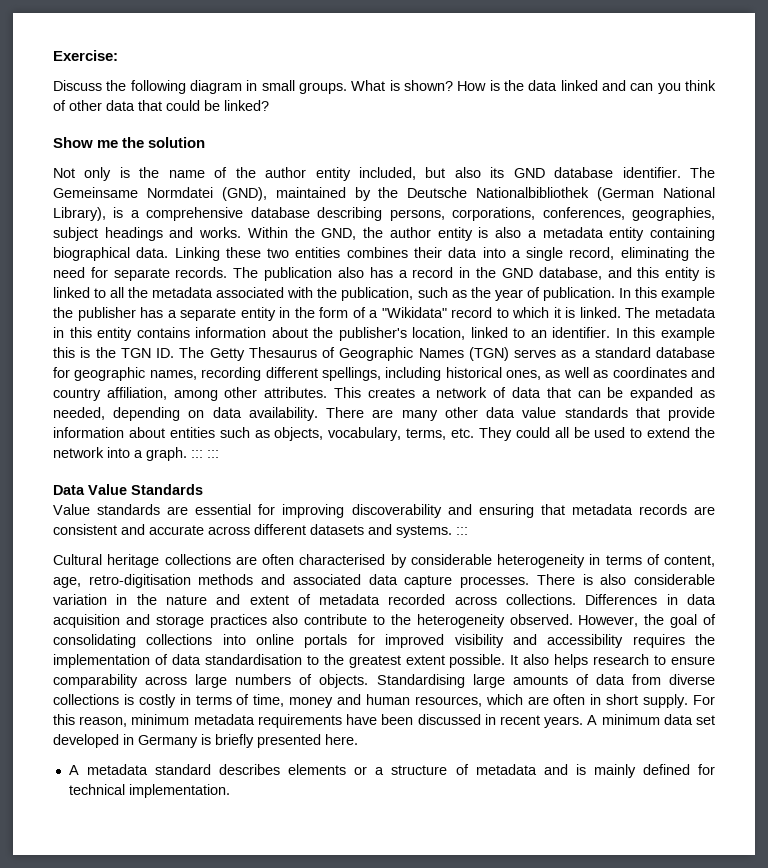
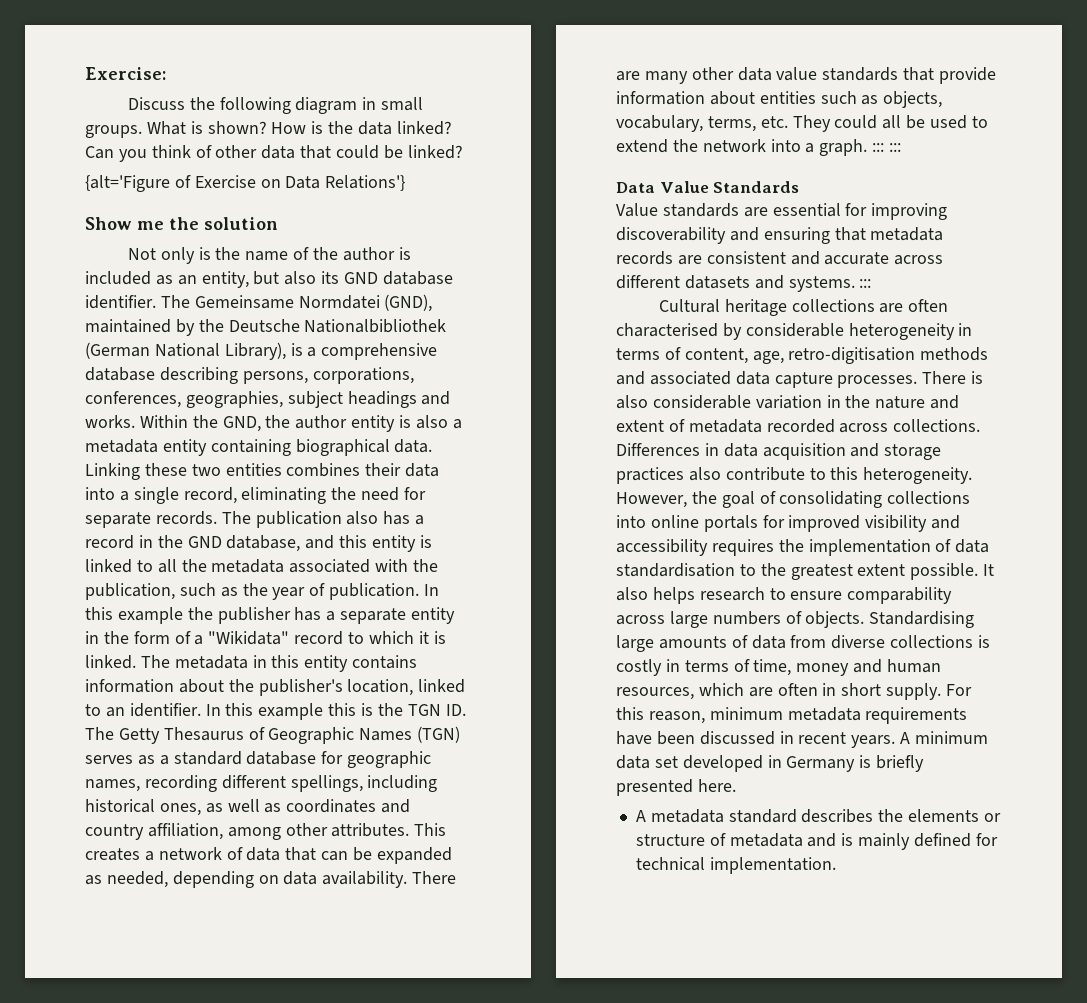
- How is the data linked and can you think of other data that could be linked?
+ How is the data linked? Can you think of other data that could be linked?
+ {alt='Figure of Exercise on Data Relations'}
- Not only is the name of the author entity included, but also its GND database identifier.
+ Not only is the name of the author is included as an entity, but also its GND database identifier.
- Differences in data acquisition and storage practices also contribute to the heterogeneity observed.
+ Differences in data acquisition and storage practices also contribute to this heterogeneity.
- A metadata standard describes elements or a structure of metadata and is mainly defined for technical implementation.
+ A metadata standard describes the elements or structure of metadata and is mainly defined for technical implementation.

